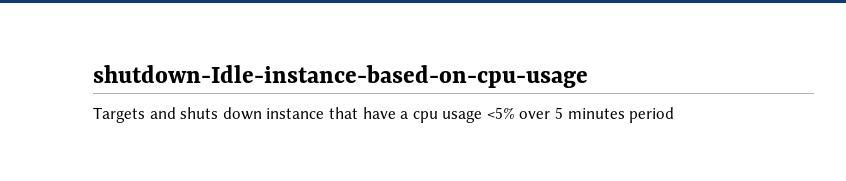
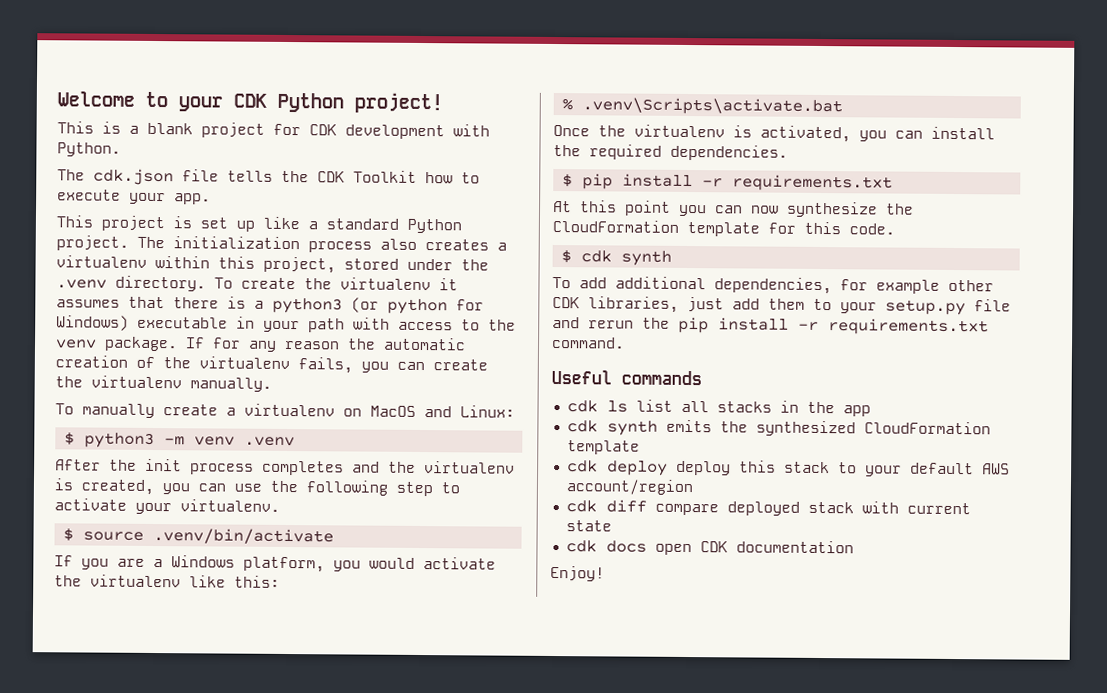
- shutdown-Idle-instance-based-on-cpu-usage
- Targets and shuts down instance that have a cpu usage <5% over 5 minutes period
+ Welcome to your CDK Python project!
+ This is a blank project for CDK development with Python.
+ The cdk.json file tells the CDK Toolkit how to execute your app.
+ This project is set up like a standard Python project. The initialization process also creates a virtualenv within this project, stored under the .venv directory. To create the virtualenv it assumes that there is a python3 (or python for Windows) executable in your path with access to the venv package. If for any reason the automatic creation of the virtualenv fails, you can create the virtualenv manually.
+ To manually create a virtualenv on MacOS and Linux:
+ $ python3 -m venv .venv
+ After the init process completes and the virtualenv is created, you can use the following step to activate your virtualenv.
+ $ source .venv/bin/activate
+ If you are a Windows platform, you would activate the virtualenv like this:
+ % .venv\Scripts\activate.bat
+ Once the virtualenv is activated, you can install the required dependencies.
+ $ pip install -r requirements.txt
+ At this point you can now synthesize the CloudFormation template for this code.
+ $ cdk synth
+ To add additional dependencies, for example other CDK libraries, just add them to your setup.py file and rerun the pip install -r requirements.txt command.
+ Useful commands
+ cdk ls list all stacks in the app
+ cdk synth emits the synthesized CloudFormation template
+ cdk deploy deploy this stack to your default AWS account/region
+ cdk diff compare deployed stack with current state
+ cdk docs open CDK documentation
+ Enjoy!

